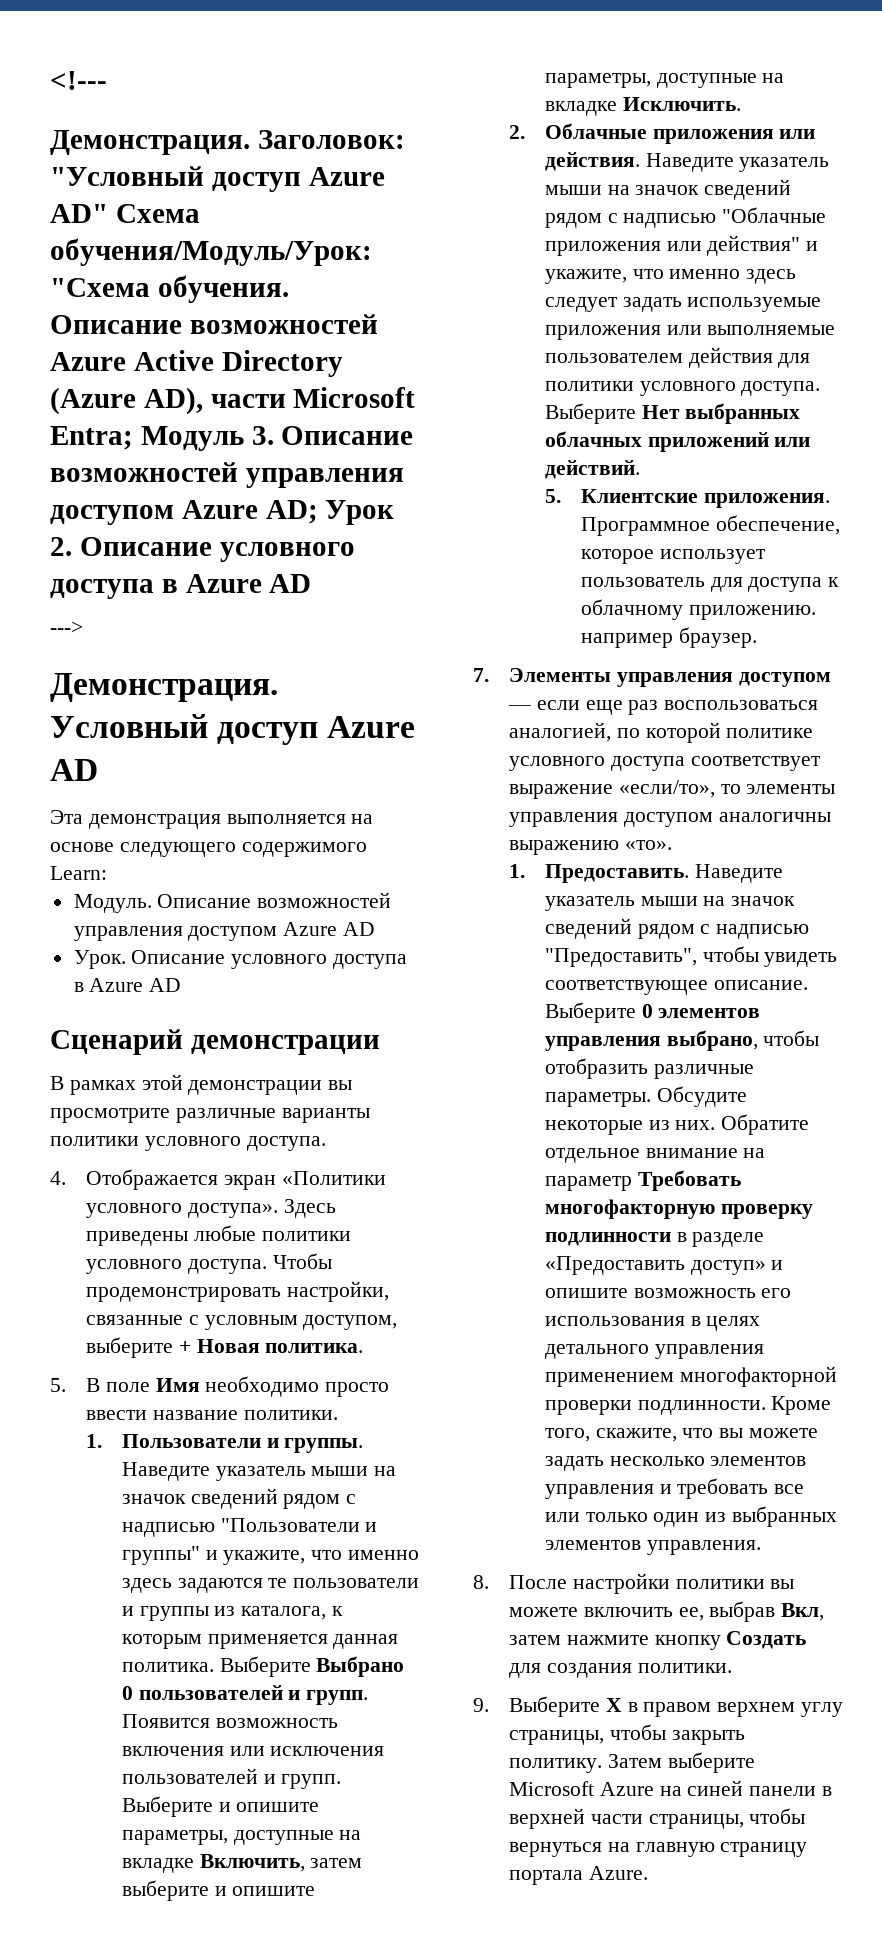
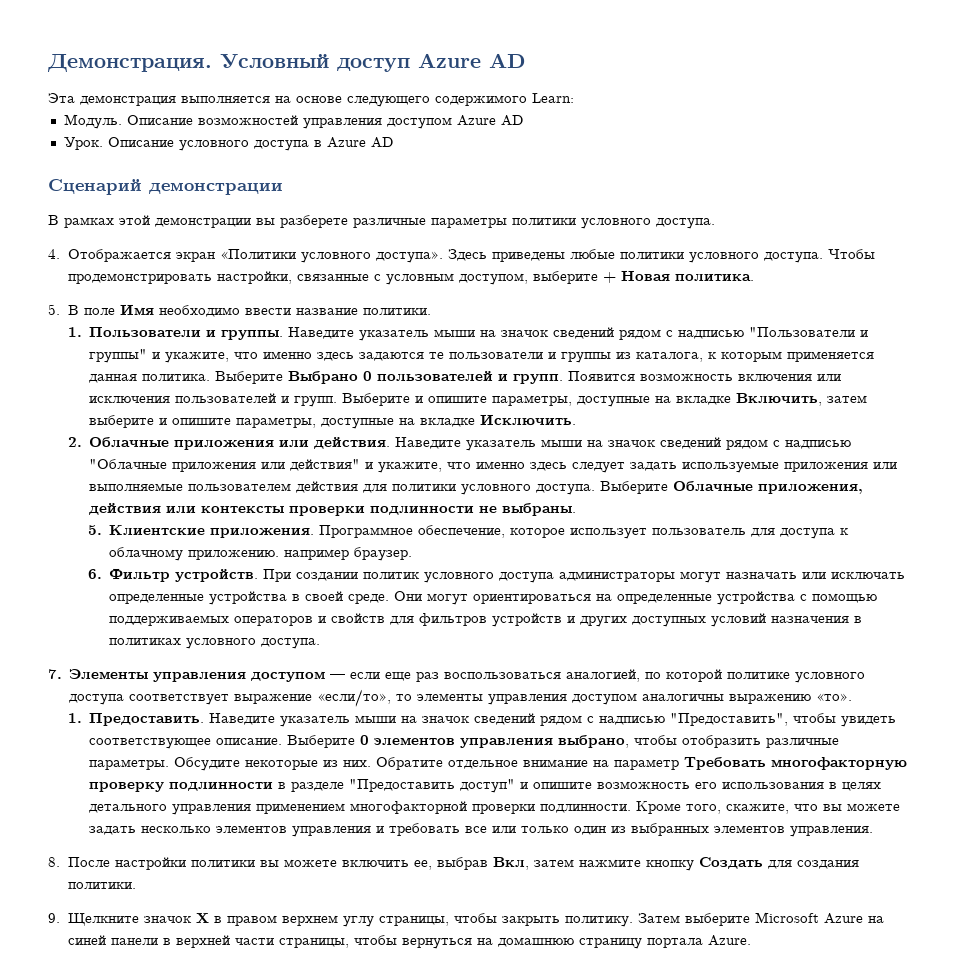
- <!---
- Демонстрация. Заголовок: "Условный доступ Azure AD" Схема обучения/Модуль/Урок: "Схема обучения. Описание возможностей Azure Active Directory (Azure AD), части Microsoft Entra; Модуль 3. Описание возможностей управления доступом Azure AD; Урок 2. Описание условного доступа в Azure AD
- --->
- В рамках этой демонстрации вы просмотрите различные варианты политики условного доступа.
+ В рамках этой демонстрации вы разберете различные параметры политики условного доступа.
- 5. В поле Имя необходимо просто ввести название политики.
+ 5. В поле Имя необходимо ввести название политики.
- Выберите Нет выбранных облачных приложений или действий.
+ Выберите Облачные приложения, действия или контексты проверки подлинности не выбраны.
+ 6. Фильтр устройств. При создании политик условного доступа администраторы могут назначать или исключать определенные устройства в своей среде. Они могут ориентироваться на определенные устройства с помощью поддерживаемых операторов и свойств для фильтров устройств и других доступных условий назначения в политиках условного доступа.
- Обратите отдельное внимание на параметр Требовать многофакторную проверку подлинности в разделе «Предоставить доступ» и опишите возможность его использования в целях детального управления применением многофакторной проверки подлинности.
+ Обратите отдельное внимание на параметр Требовать многофакторную проверку подлинности в разделе "Предоставить доступ" и опишите возможность его использования в целях детального управления применением многофакторной проверки подлинности.
- 9. Выберите X в правом верхнем углу страницы, чтобы закрыть политику.
+ 9. Щелкните значок X в правом верхнем углу страницы, чтобы закрыть политику.
- Затем выберите Microsoft Azure на синей панели в верхней части страницы, чтобы вернуться на главную страницу портала Azure.
+ Затем выберите Microsoft Azure на синей панели в верхней части страницы, чтобы вернуться на домашнюю страницу портала Azure.

